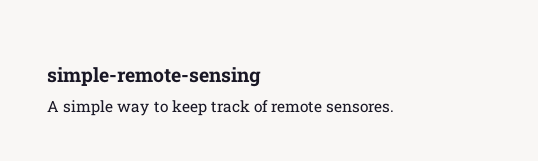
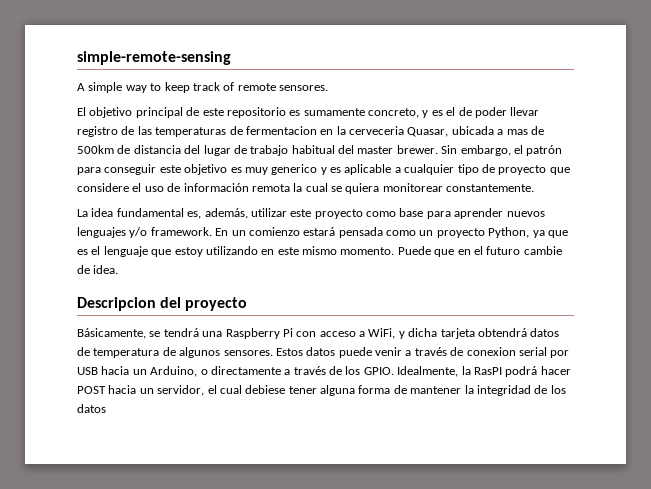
+ El objetivo principal de este repositorio es sumamente concreto, y es el de poder llevar registro de las temperaturas de fermentacion en la cerveceria Quasar, ubicada a mas de 500km de distancia del lugar de trabajo habitual del master brewer. Sin embargo, el patrón para conseguir este objetivo es muy generico y es aplicable a cualquier tipo de proyecto que considere el uso de información remota la cual se quiera monitorear constantemente.
+ La idea fundamental es, además, utilizar este proyecto como base para aprender nuevos lenguajes y/o framework. En un comienzo estará pensada como un proyecto Python, ya que es el lenguaje que estoy utilizando en este mismo momento. Puede que en el futuro cambie de idea.
+ Descripcion del proyecto
+ Básicamente, se tendrá una Raspberry Pi con acceso a WiFi, y dicha tarjeta obtendrá datos de temperatura de algunos sensores. Estos datos puede venir a través de conexion serial por USB hacia un Arduino, o directamente a través de los GPIO. Idealmente, la RasPI podrá hacer POST hacia un servidor, el cual debiese tener alguna forma de mantener la integridad de los datos

